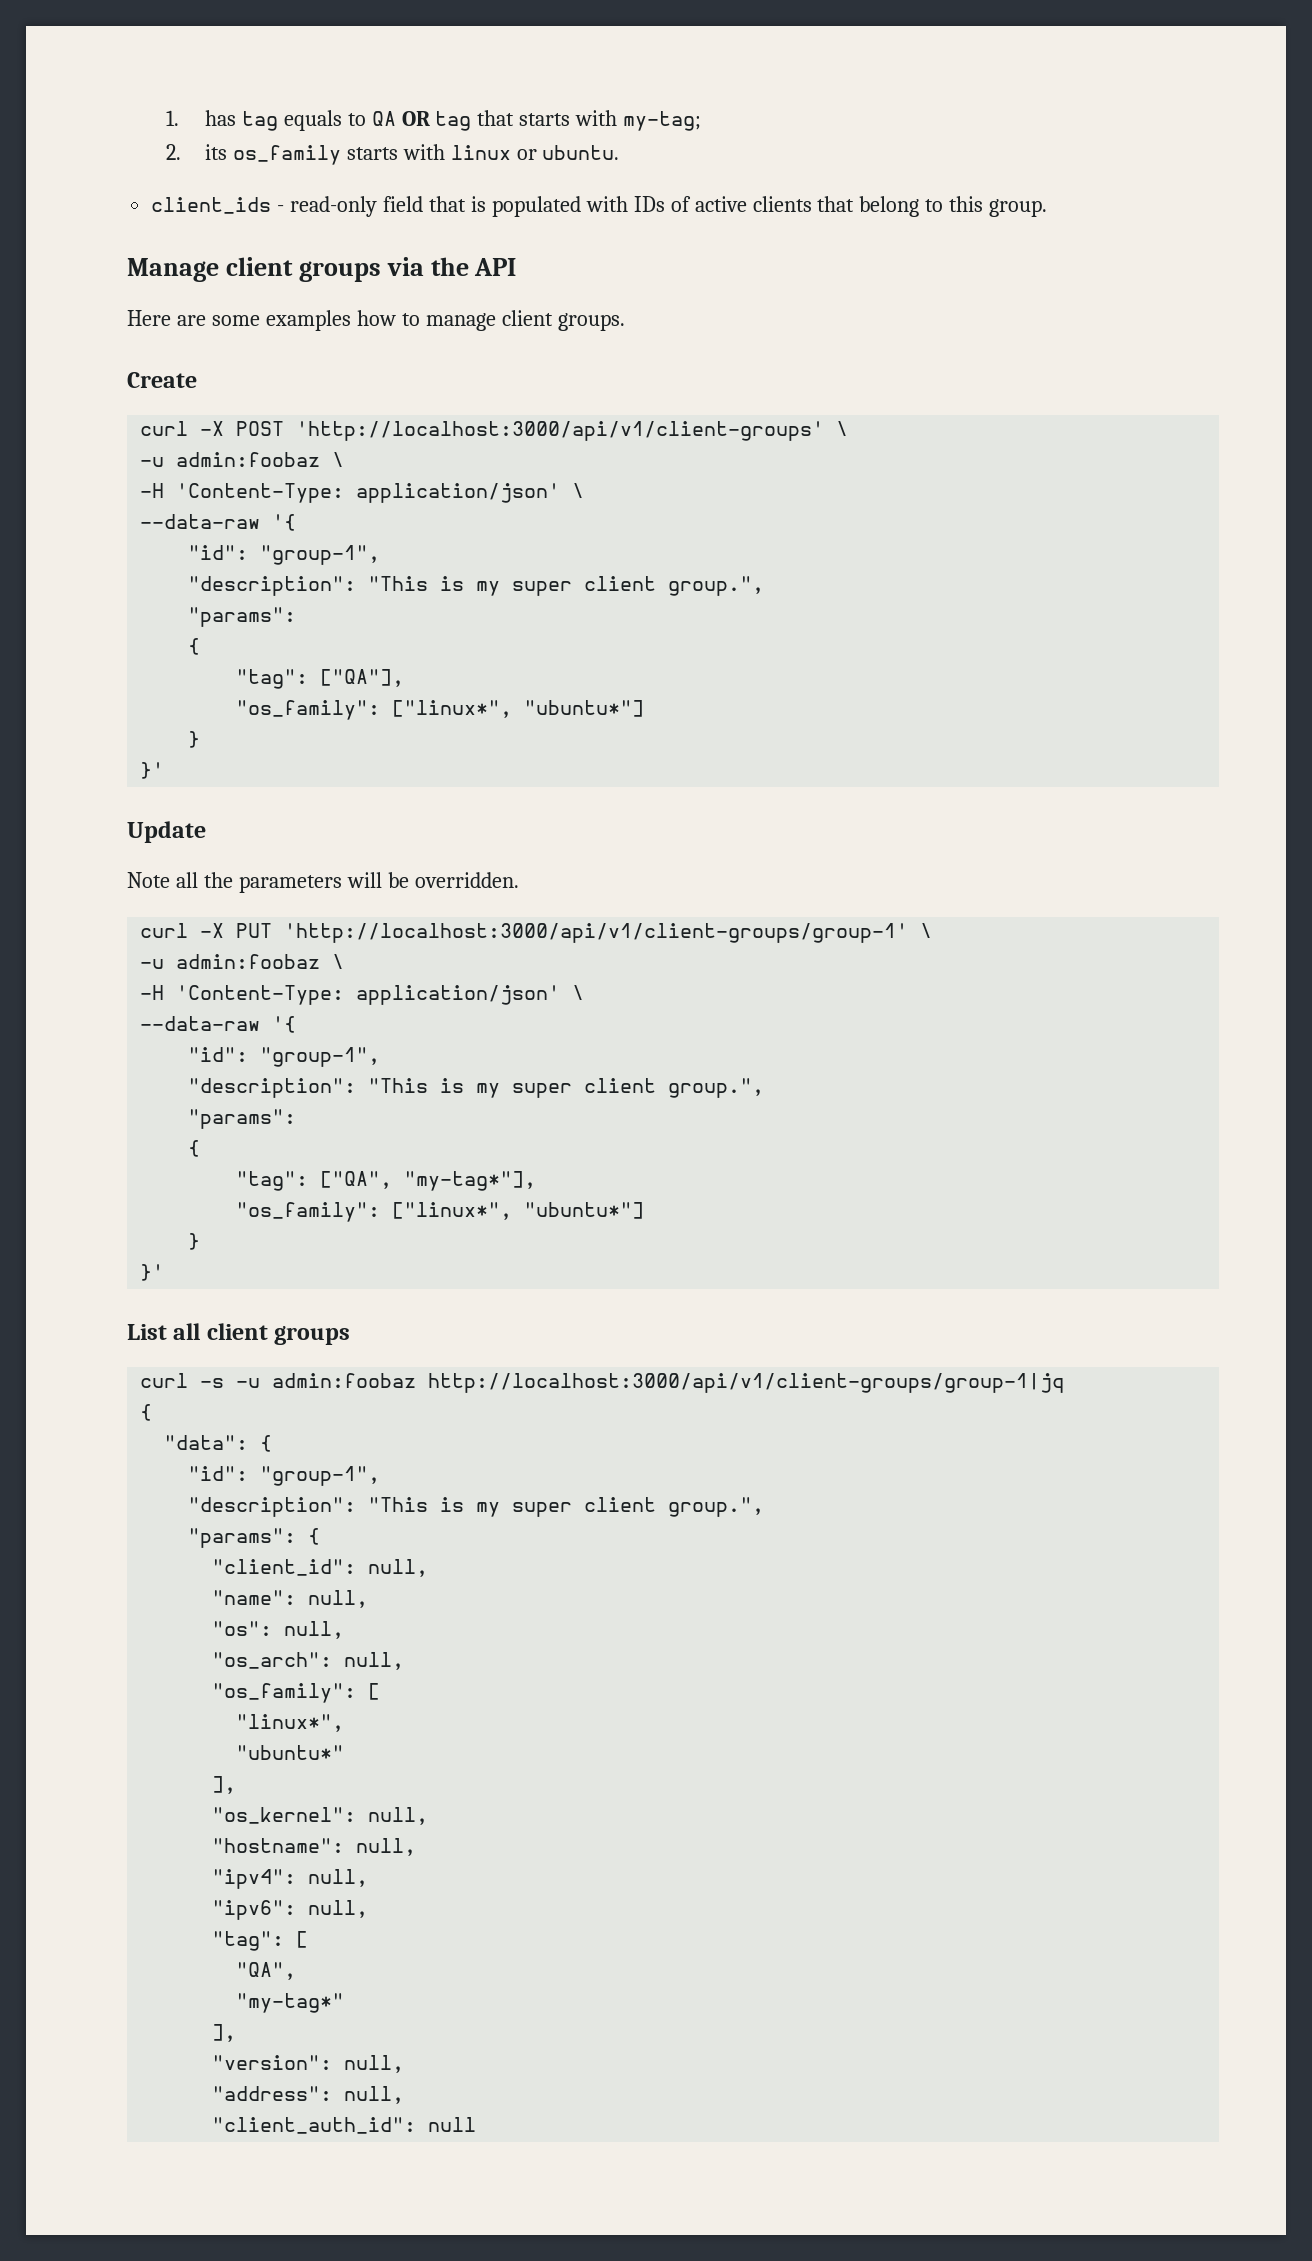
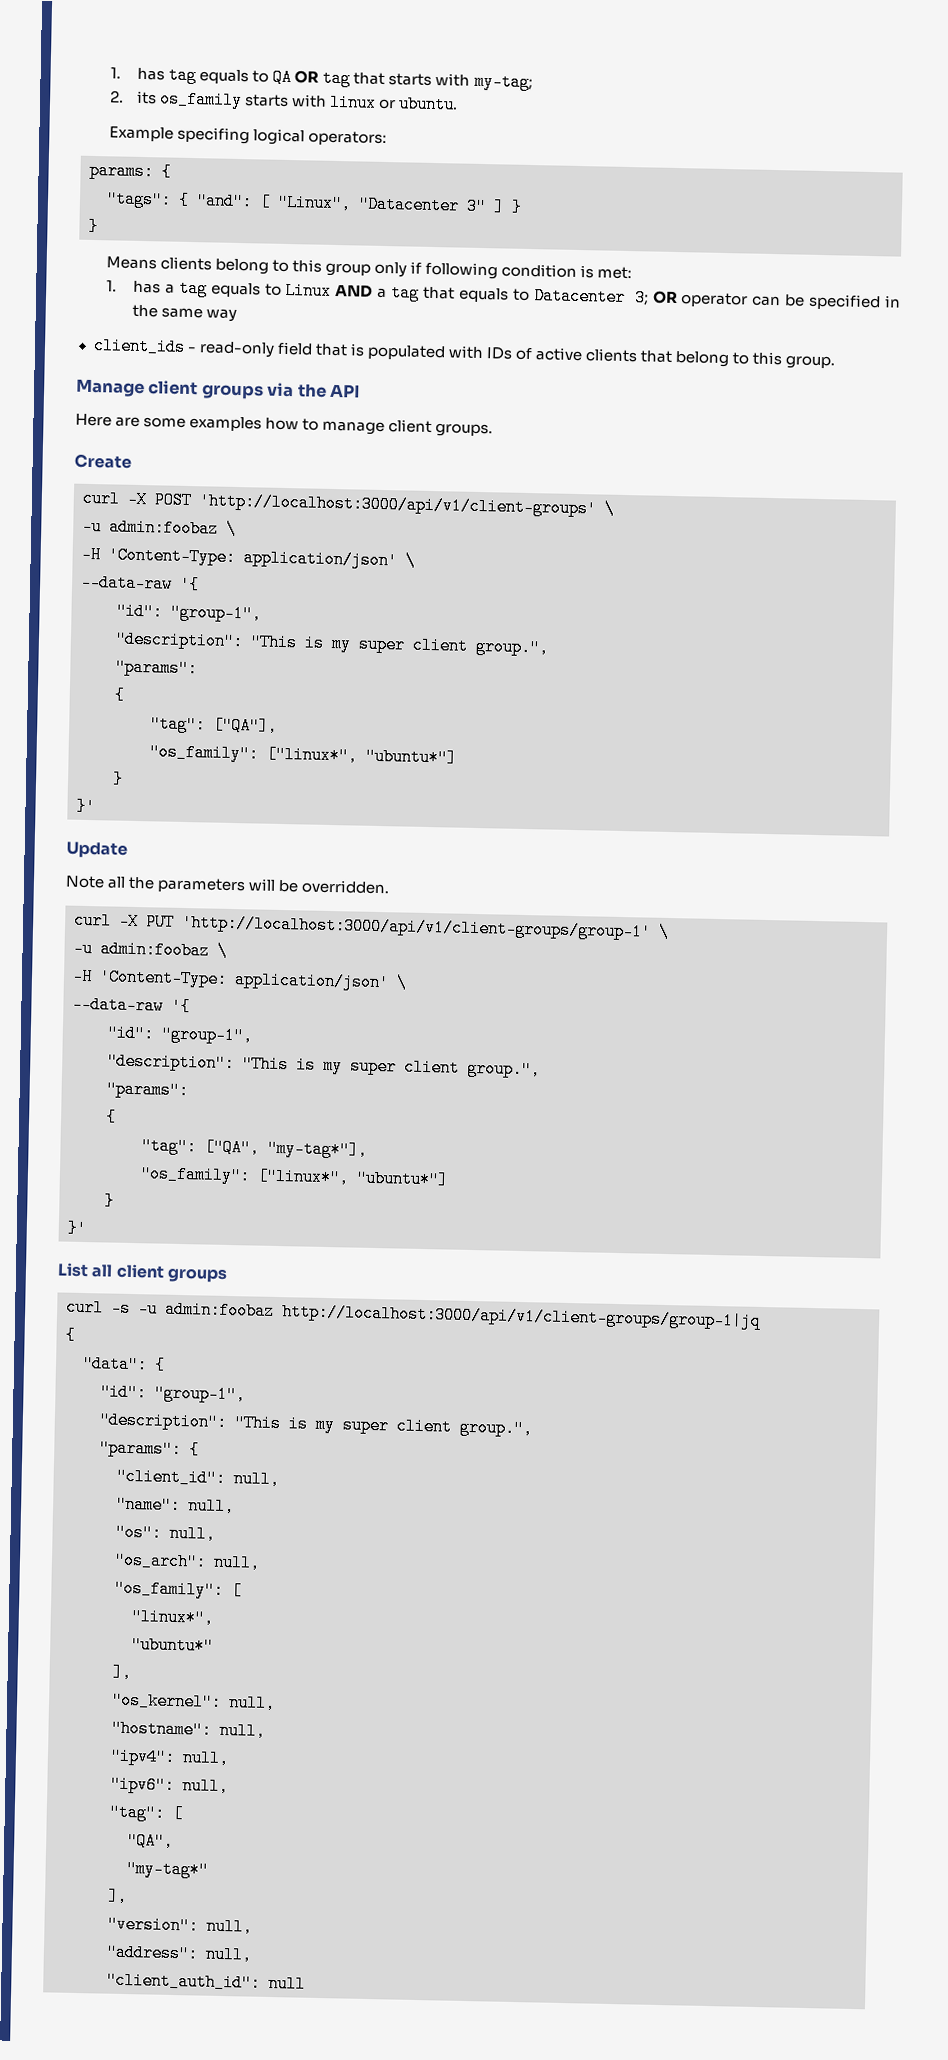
+ Example specifing logical operators:
+ params: {
+ "tags": { "and": [ "Linux", "Datacenter 3" ] }
+ }
+ Means clients belong to this group only if following condition is met:
+ 1. has a tag equals to Linux AND a tag that equals to Datacenter 3; OR operator can be specified in the same way

